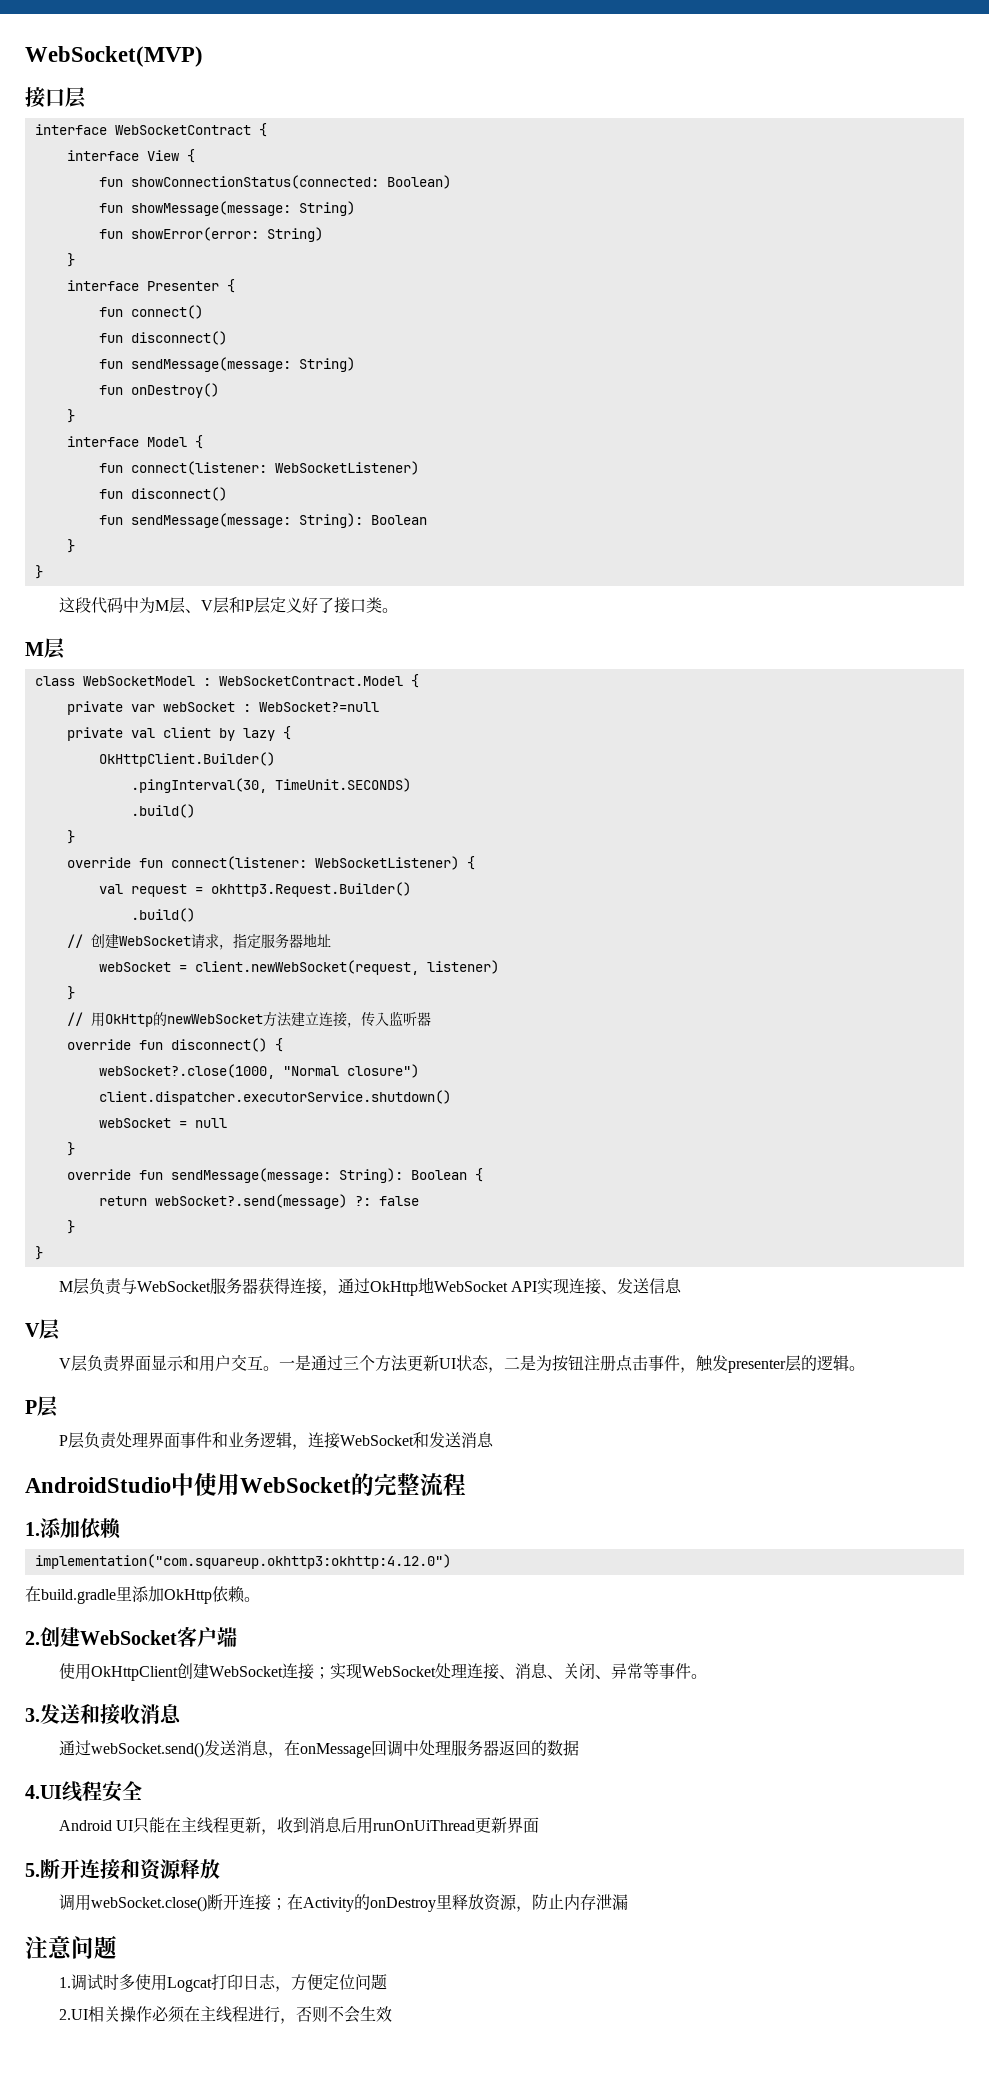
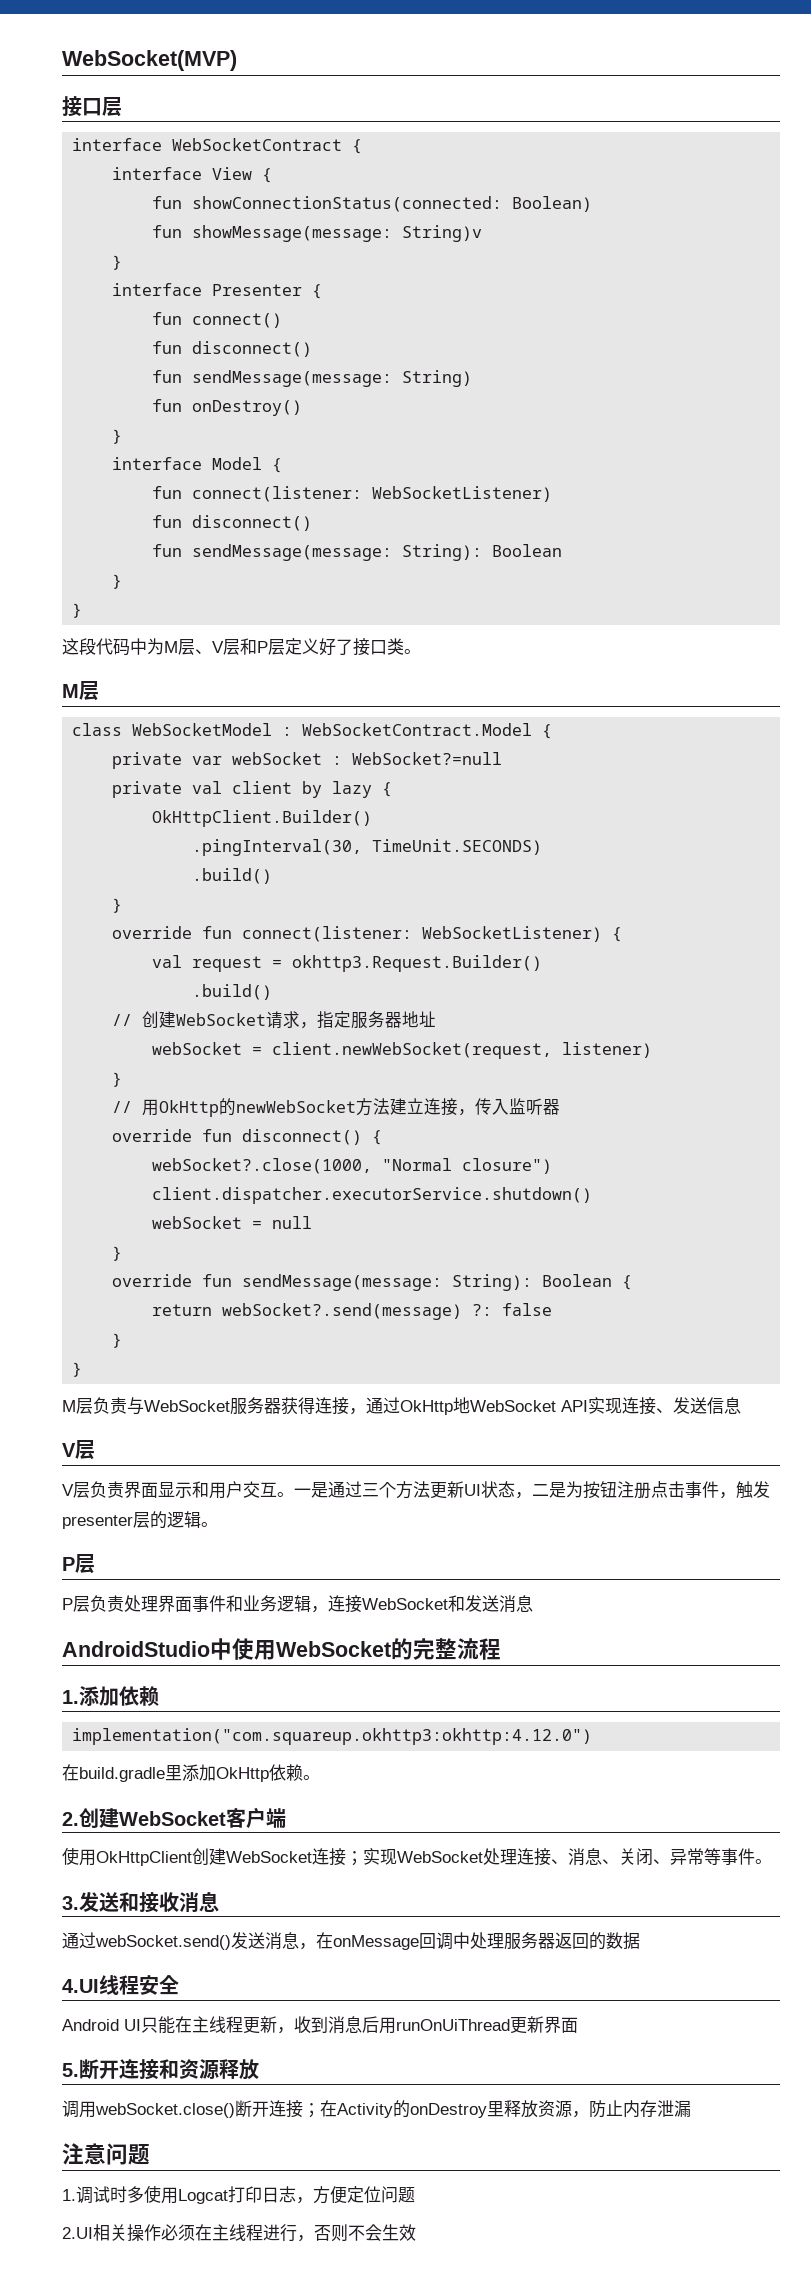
- fun showMessage(message: String)
- fun showError(error: String)
+ fun showMessage(message: String)v

